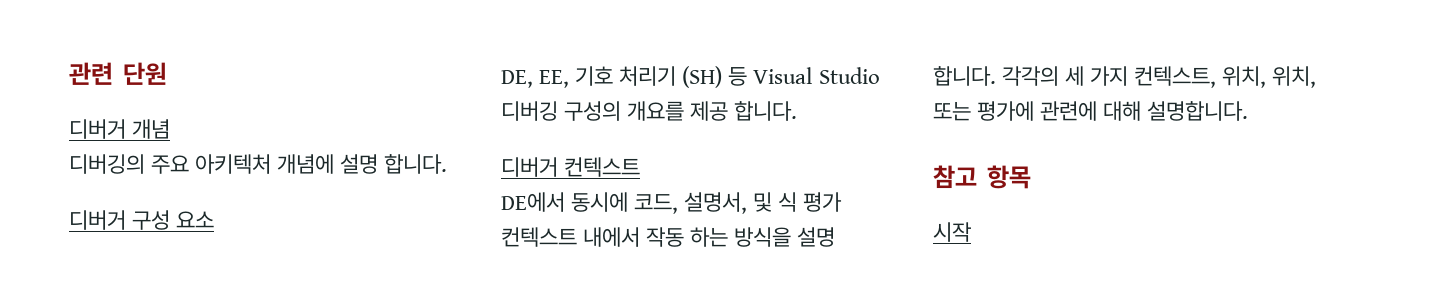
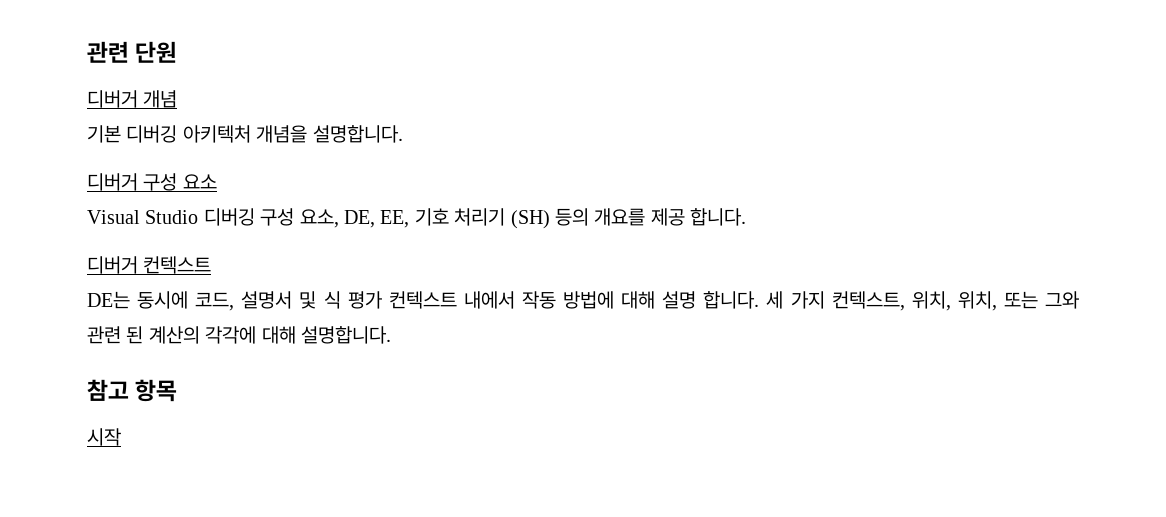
- 디버깅의 주요 아키텍처 개념에 설명 합니다.
+ 기본 디버깅 아키텍처 개념을 설명합니다.
  디버거 구성 요소
- DE, EE, 기호 처리기 (SH) 등 Visual Studio 디버깅 구성의 개요를 제공 합니다.
+ Visual Studio 디버깅 구성 요소, DE, EE, 기호 처리기 (SH) 등의 개요를 제공 합니다.
- DE에서 동시에 코드, 설명서, 및 식 평가 컨텍스트 내에서 작동 하는 방식을 설명 합니다. 각각의 세 가지 컨텍스트, 위치, 위치, 또는 평가에 관련에 대해 설명합니다.
+ DE는 동시에 코드, 설명서 및 식 평가 컨텍스트 내에서 작동 방법에 대해 설명 합니다. 세 가지 컨텍스트, 위치, 위치, 또는 그와 관련 된 계산의 각각에 대해 설명합니다.

